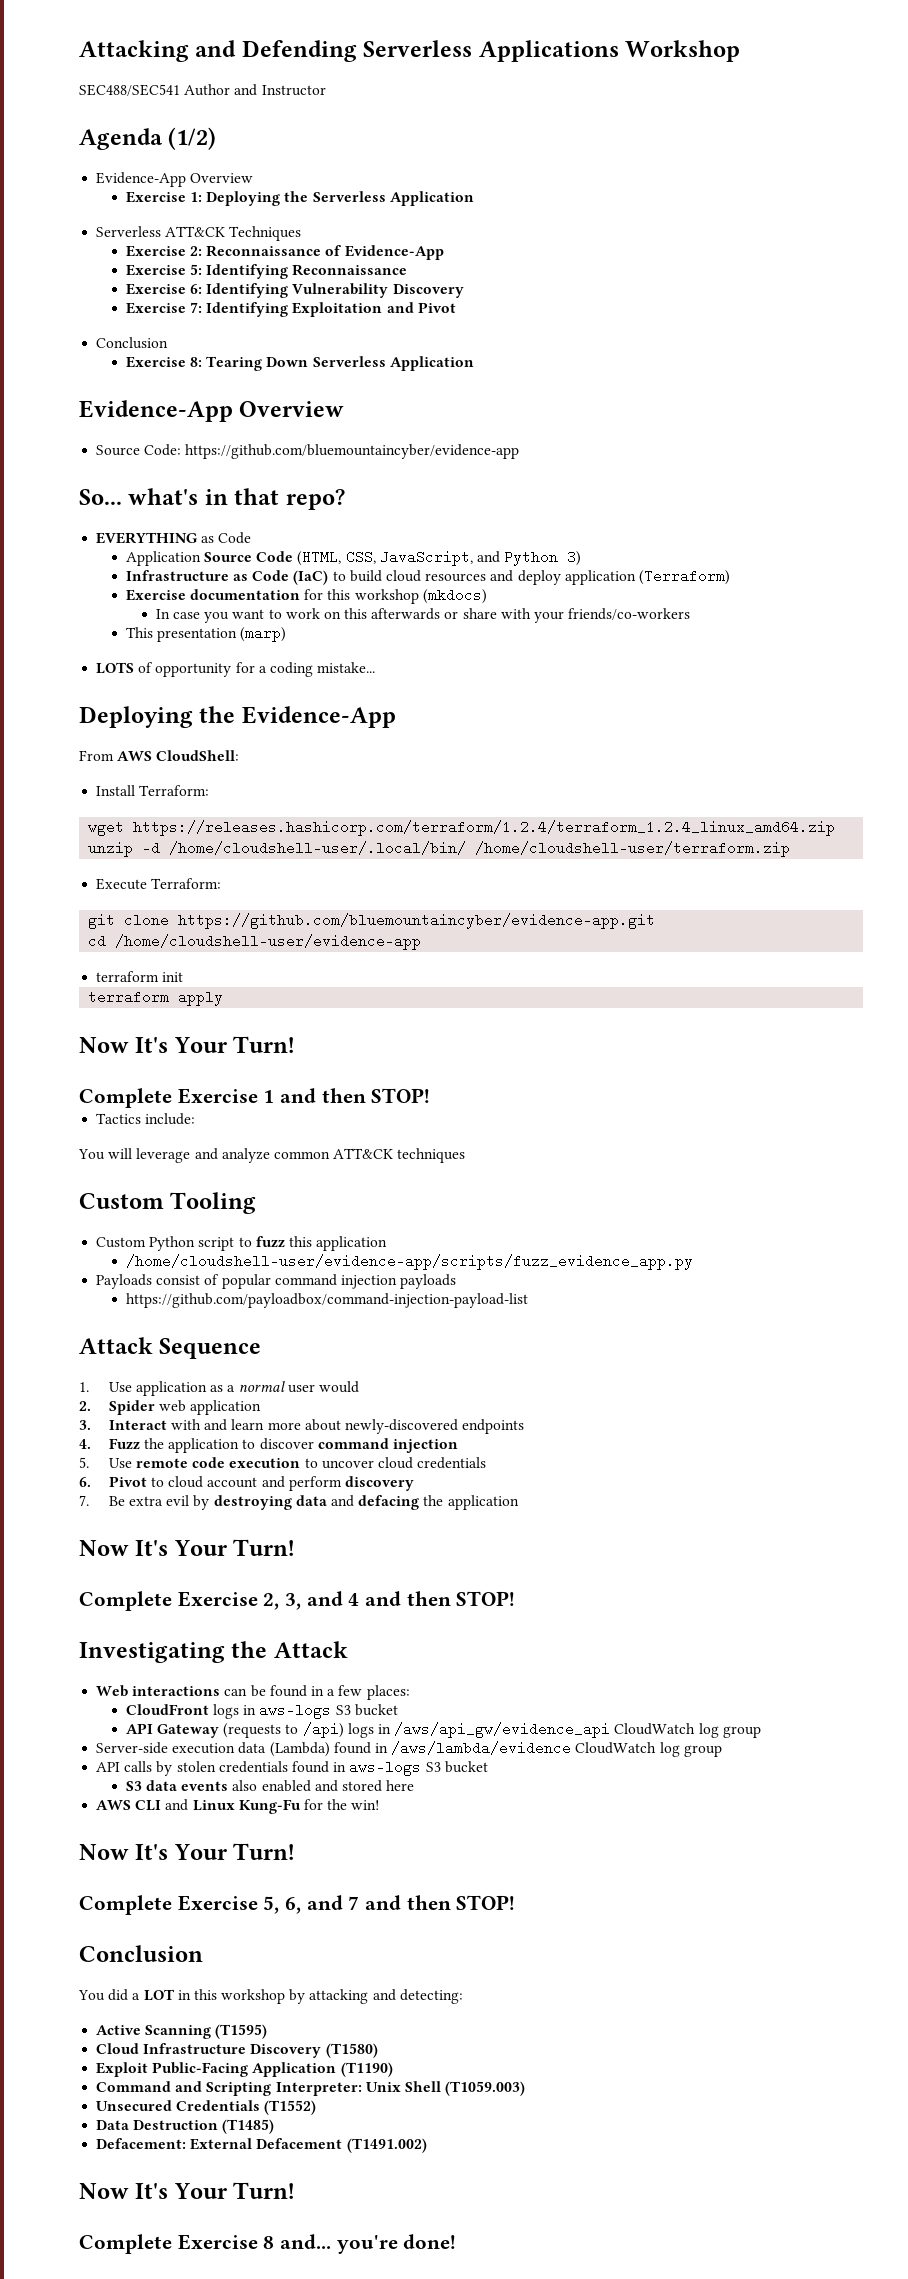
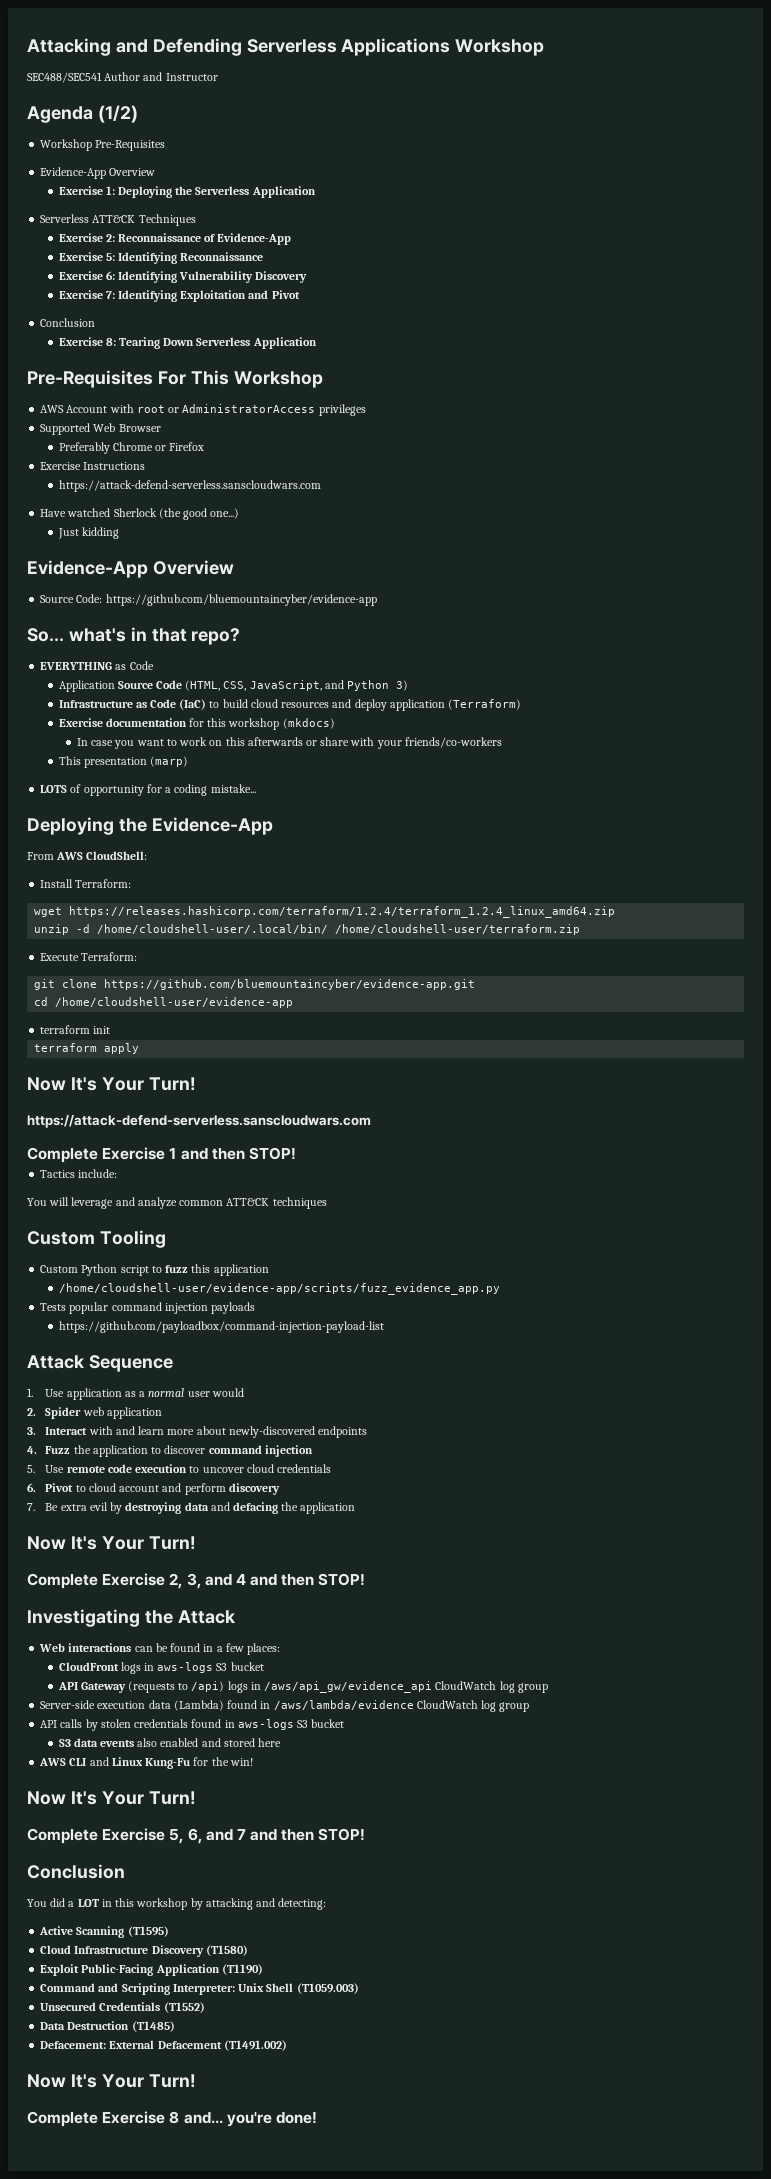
+ Workshop Pre-Requisites
+ Pre-Requisites For This Workshop
+ AWS Account with root or AdministratorAccess privileges
+ Supported Web Browser
+ Preferably Chrome or Firefox
+ Exercise Instructions
+ https://attack-defend-serverless.sanscloudwars.com
+ Have watched Sherlock (the good one...)
+ Just kidding
  terraform apply
  Now It's Your Turn!
+ https://attack-defend-serverless.sanscloudwars.com
- Payloads consist of popular command injection payloads
+ Tests popular command injection payloads

